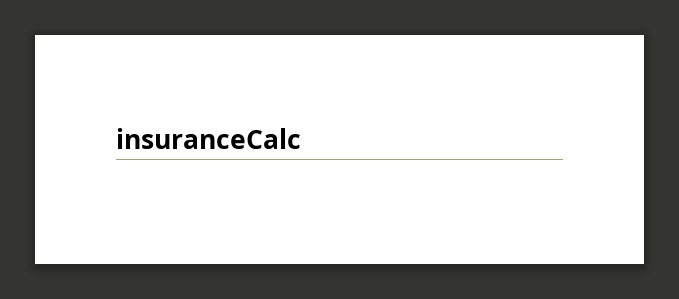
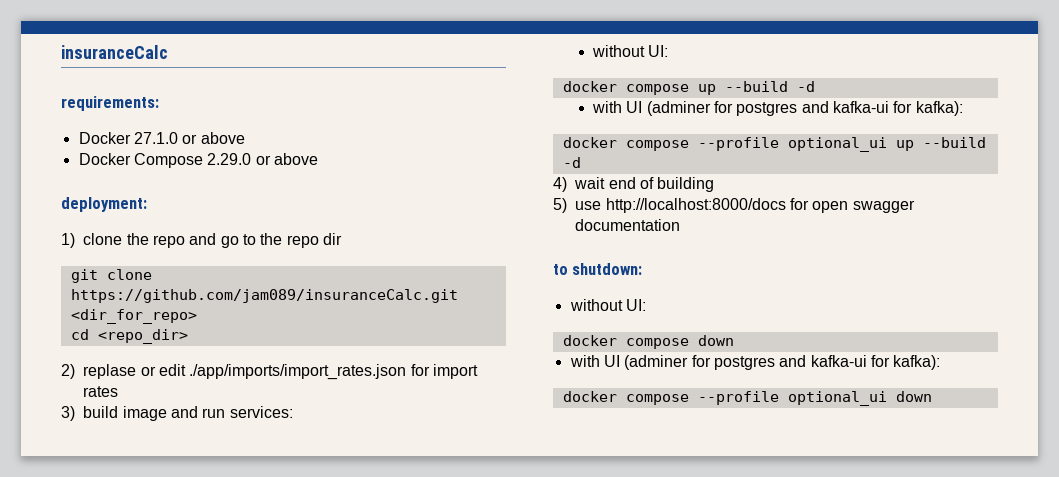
+ requirements:
+ Docker 27.1.0 or above
+ Docker Compose 2.29.0 or above
+ deployment:
+ 1) clone the repo and go to the repo dir
+ git clone https://github.com/jam089/insuranceCalc.git <dir_for_repo>
+ cd <repo_dir>
+ 2) replase or edit ./app/imports/import_rates.json for import rates
+ 3) build image and run services:
+ without UI:
+ docker compose up --build -d
+ with UI (adminer for postgres and kafka-ui for kafka):
+ docker compose --profile optional_ui up --build -d
+ 4) wait end of building
+ 5) use http://localhost:8000/docs for open swagger documentation
+ to shutdown:
+ without UI:
+ docker compose down
+ with UI (adminer for postgres and kafka-ui for kafka):
+ docker compose --profile optional_ui down

